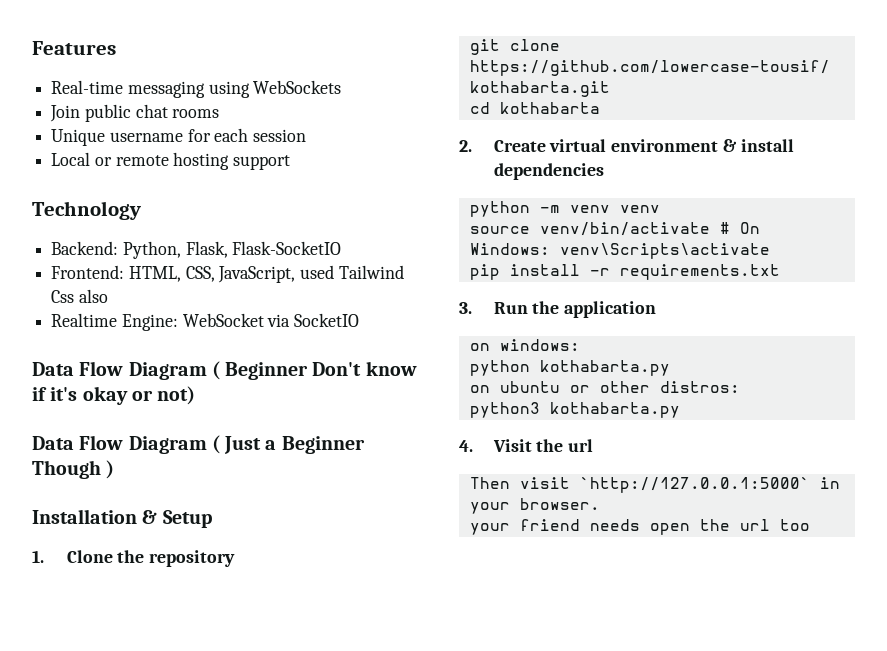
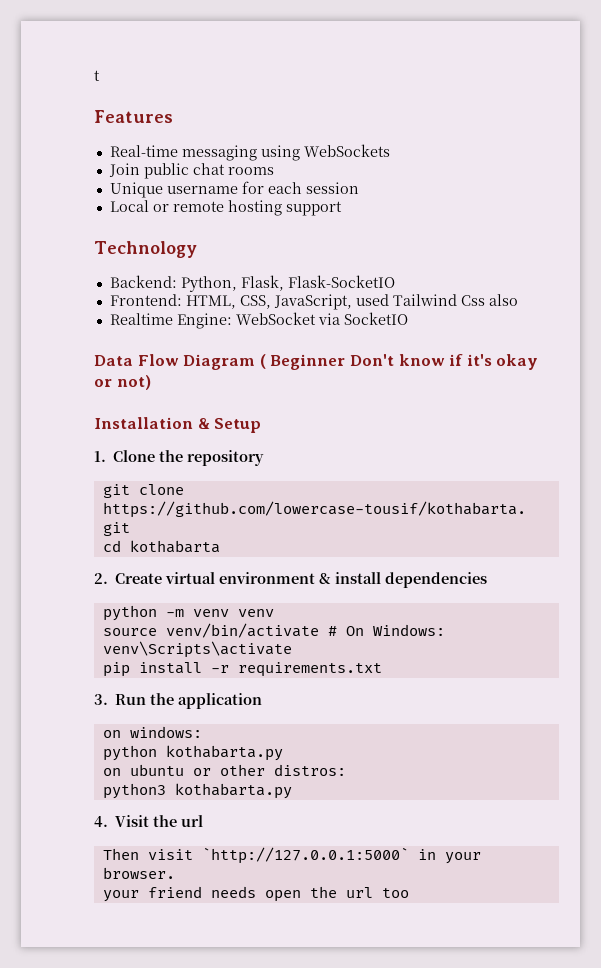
+ t
- Data Flow Diagram ( Just a Beginner Though )

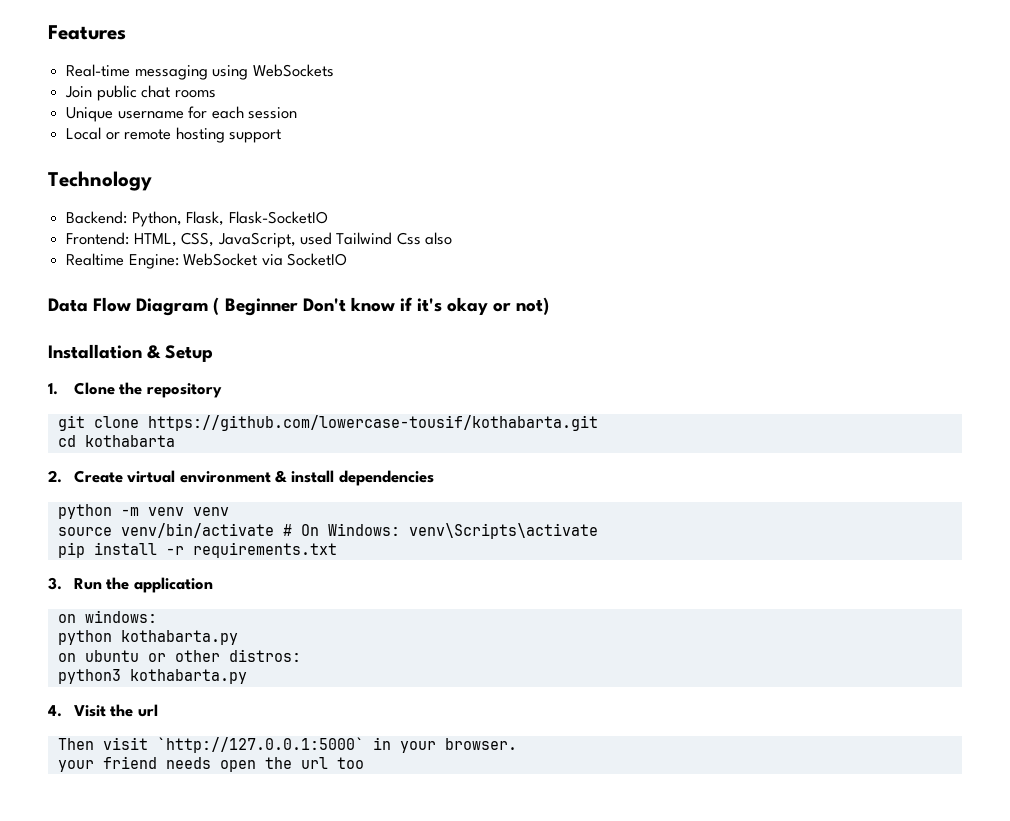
- t

